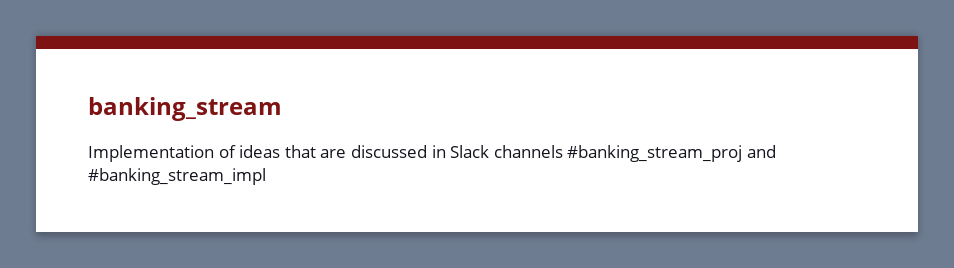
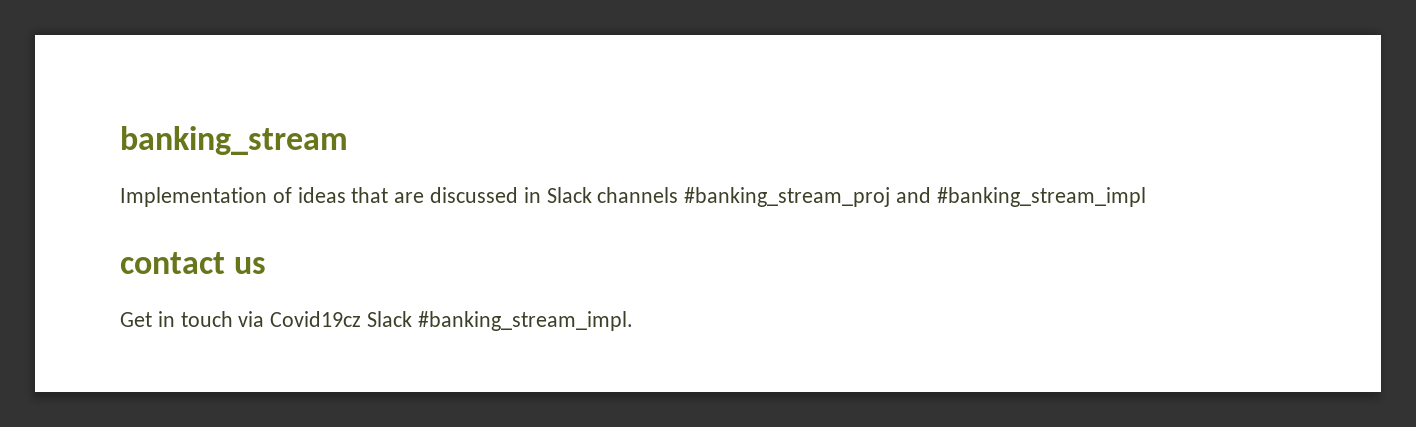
+ contact us
+ Get in touch via Covid19cz Slack #banking_stream_impl.

